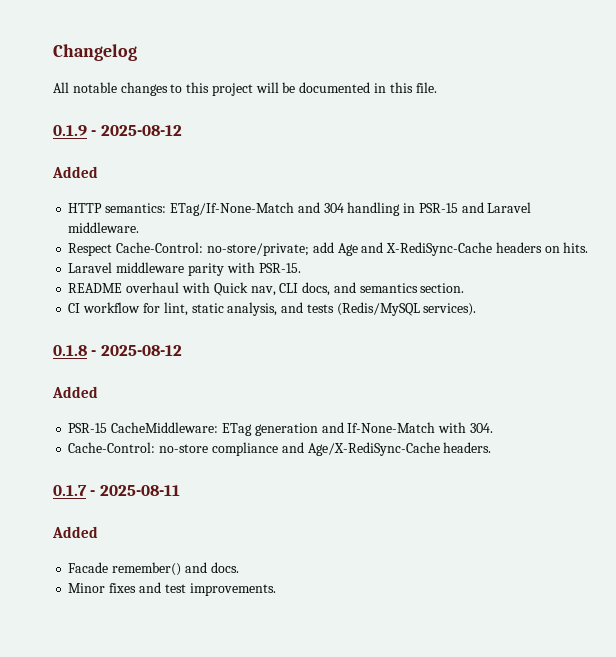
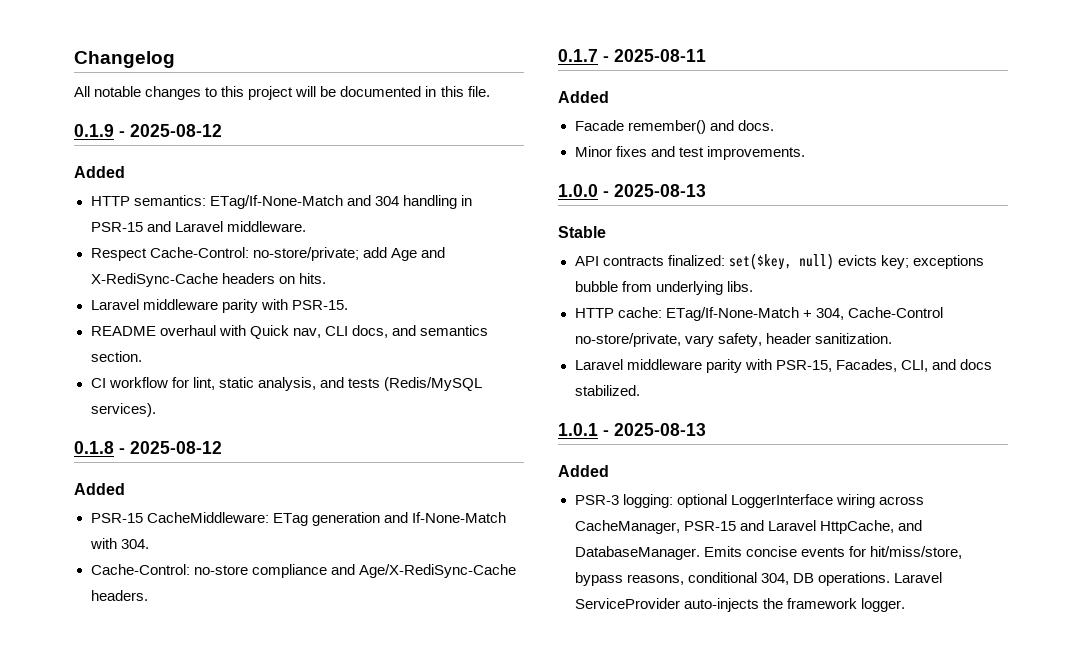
+ 1.0.0 - 2025-08-13
+ Stable
+ API contracts finalized: set($key, null) evicts key; exceptions bubble from underlying libs.
+ HTTP cache: ETag/If-None-Match + 304, Cache-Control no-store/private, vary safety, header sanitization.
+ Laravel middleware parity with PSR-15, Facades, CLI, and docs stabilized.
+ 1.0.1 - 2025-08-13
+ Added
+ PSR-3 logging: optional LoggerInterface wiring across CacheManager, PSR-15 and Laravel HttpCache, and DatabaseManager. Emits concise events for hit/miss/store, bypass reasons, conditional 304, DB operations. Laravel ServiceProvider auto-injects the framework logger.

